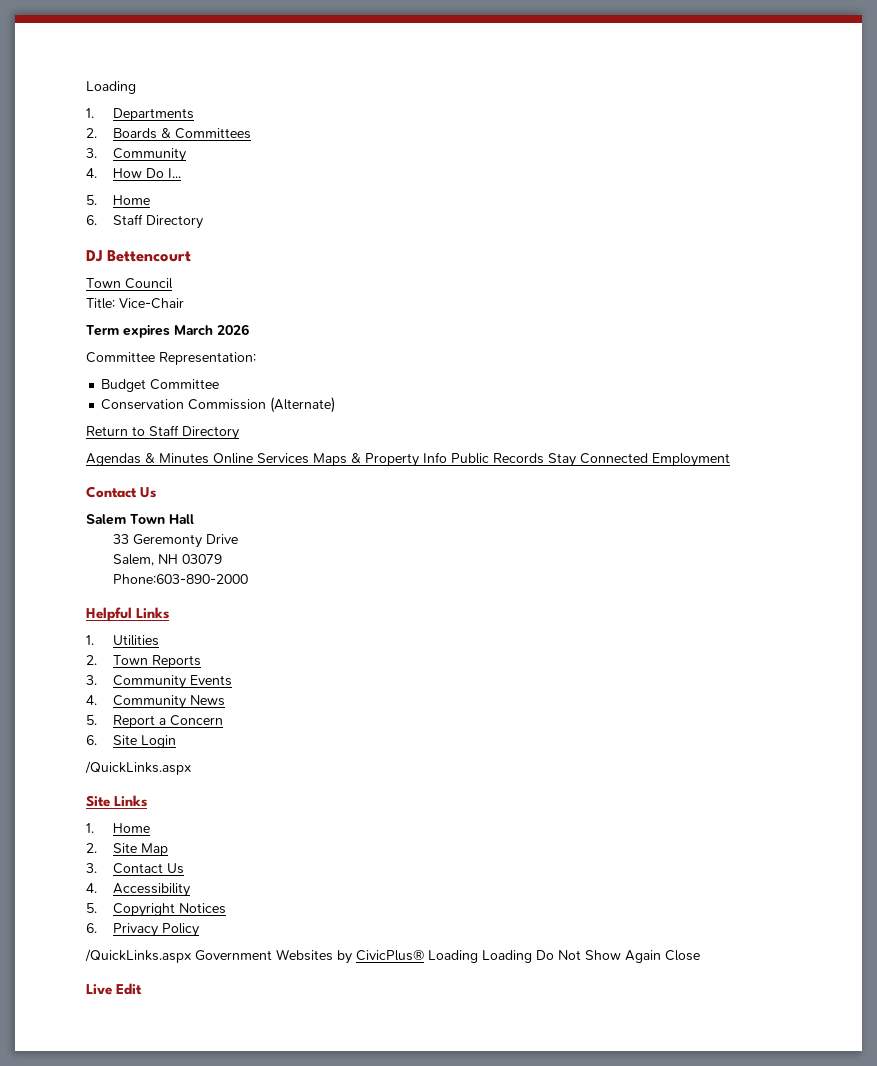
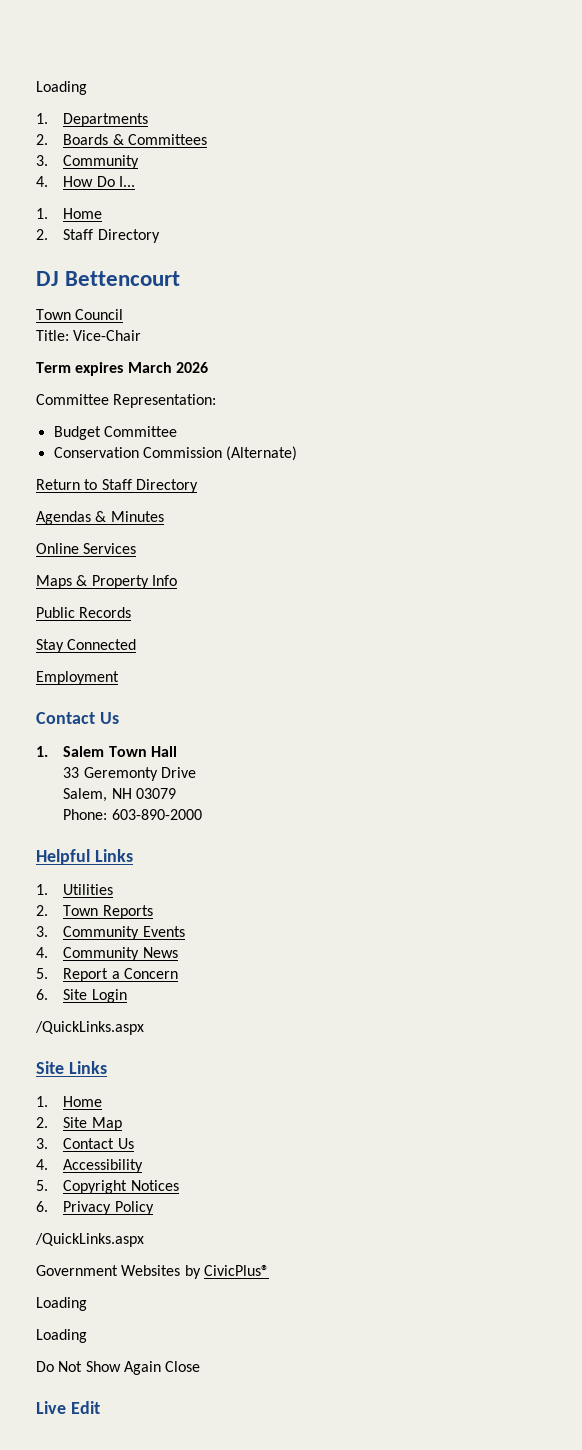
  4. How Do I...
- 5. Home
- 6. Staff Directory
+ 1. Home
+ 2. Staff Directory
- Agendas & Minutes Online Services Maps & Property Info Public Records Stay Connected Employment
+ Agendas & Minutes
+ Online Services
+ Maps & Property Info
+ Public Records
+ Stay Connected
+ Employment
- Salem Town Hall
+ 1. Salem Town Hall
- Phone:603-890-2000
+ Phone: 603-890-2000
  6. Privacy Policy
- /QuickLinks.aspx Government Websites by CivicPlus® Loading Loading Do Not Show Again Close
+ /QuickLinks.aspx
+ Government Websites by CivicPlus®
+ Loading
+ Loading
+ Do Not Show Again Close

